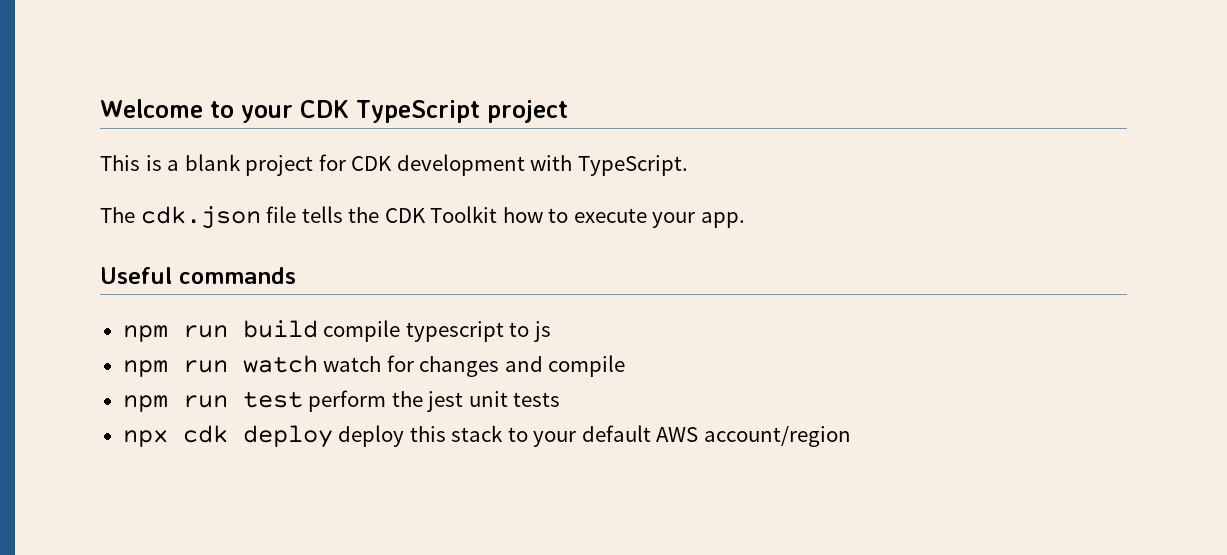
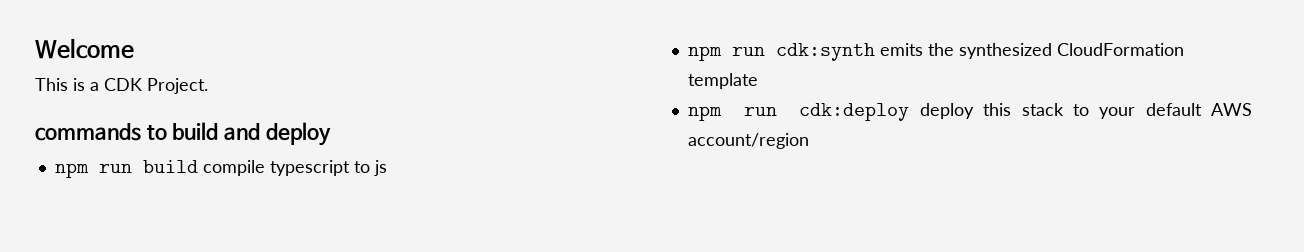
- Welcome to your CDK TypeScript project
- This is a blank project for CDK development with TypeScript.
- The cdk.json file tells the CDK Toolkit how to execute your app.
- Useful commands
+ Welcome
+ This is a CDK Project.
+ commands to build and deploy
- npm run watch watch for changes and compile
- npm run test perform the jest unit tests
- npx cdk deploy deploy this stack to your default AWS account/region
+ npm run cdk:synth emits the synthesized CloudFormation template
+ npm run cdk:deploy deploy this stack to your default AWS account/region

